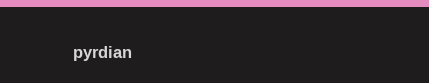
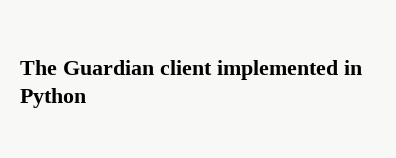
- pyrdian
+ The Guardian client implemented in Python

